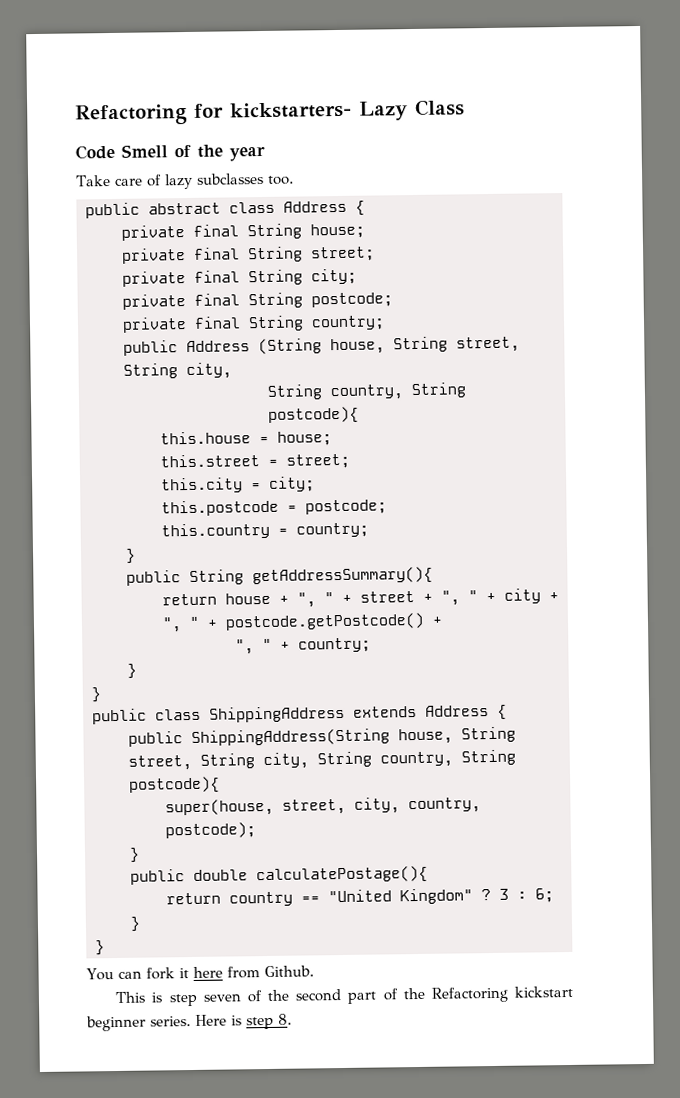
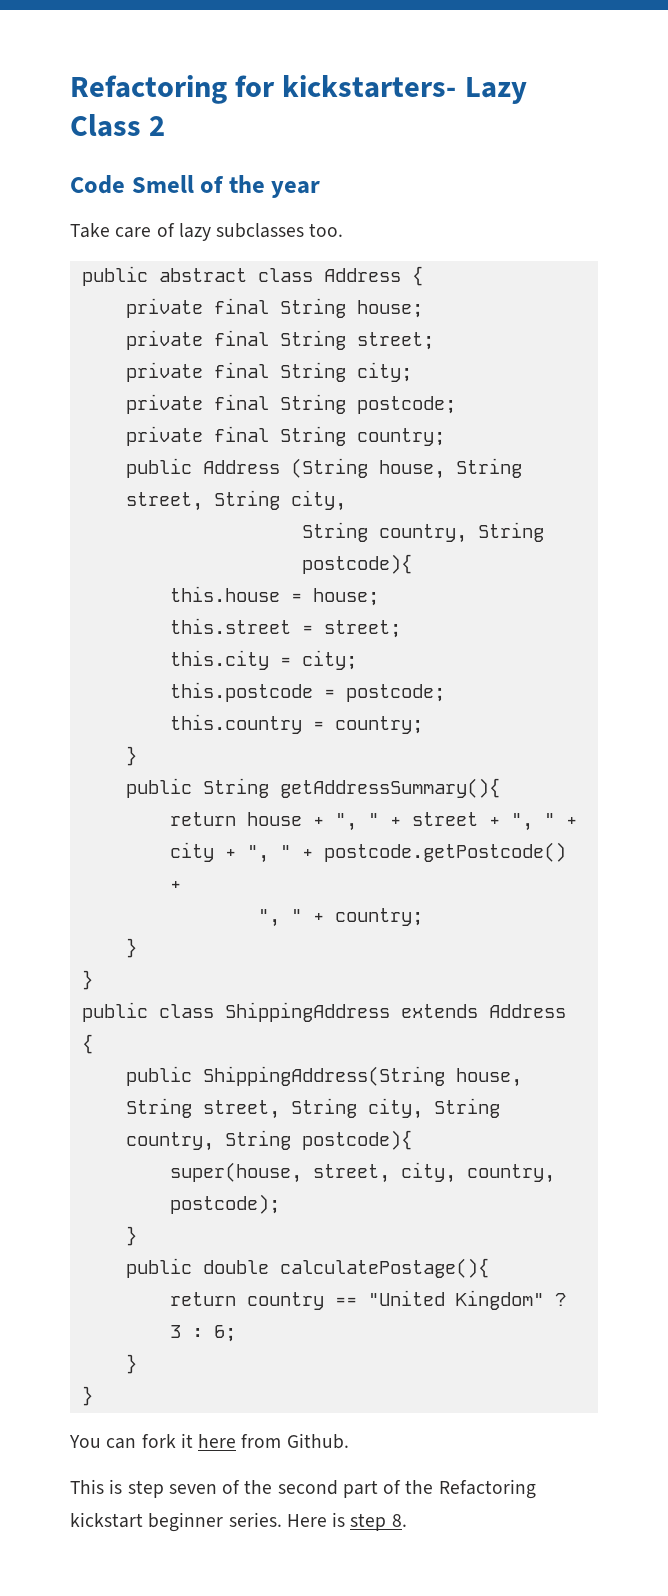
- Refactoring for kickstarters- Lazy Class
+ Refactoring for kickstarters- Lazy Class 2

